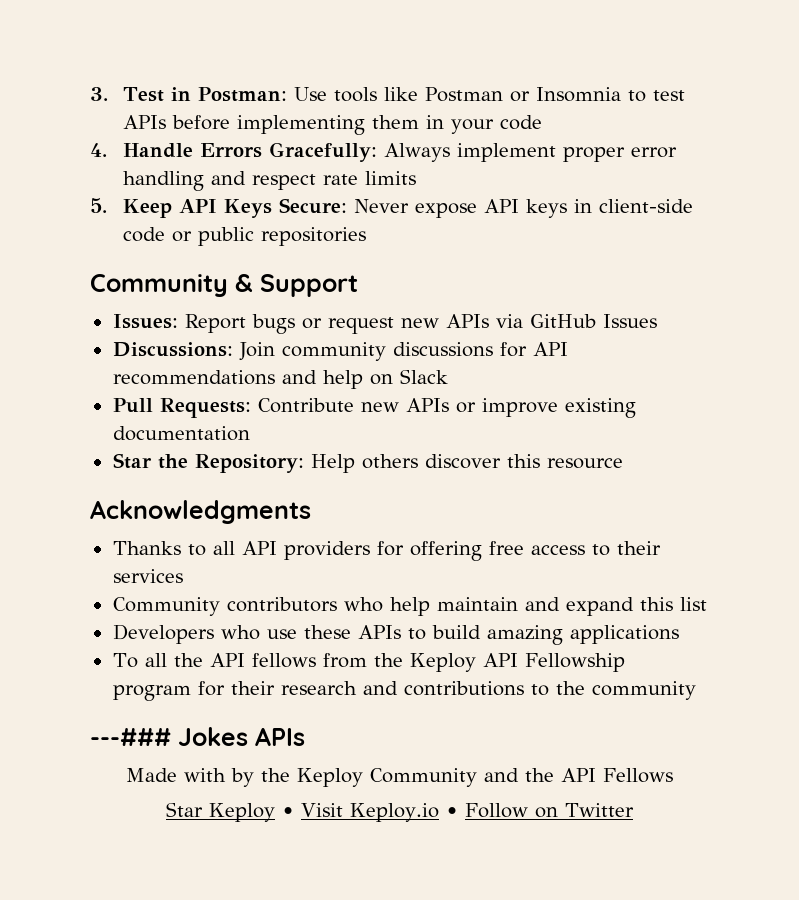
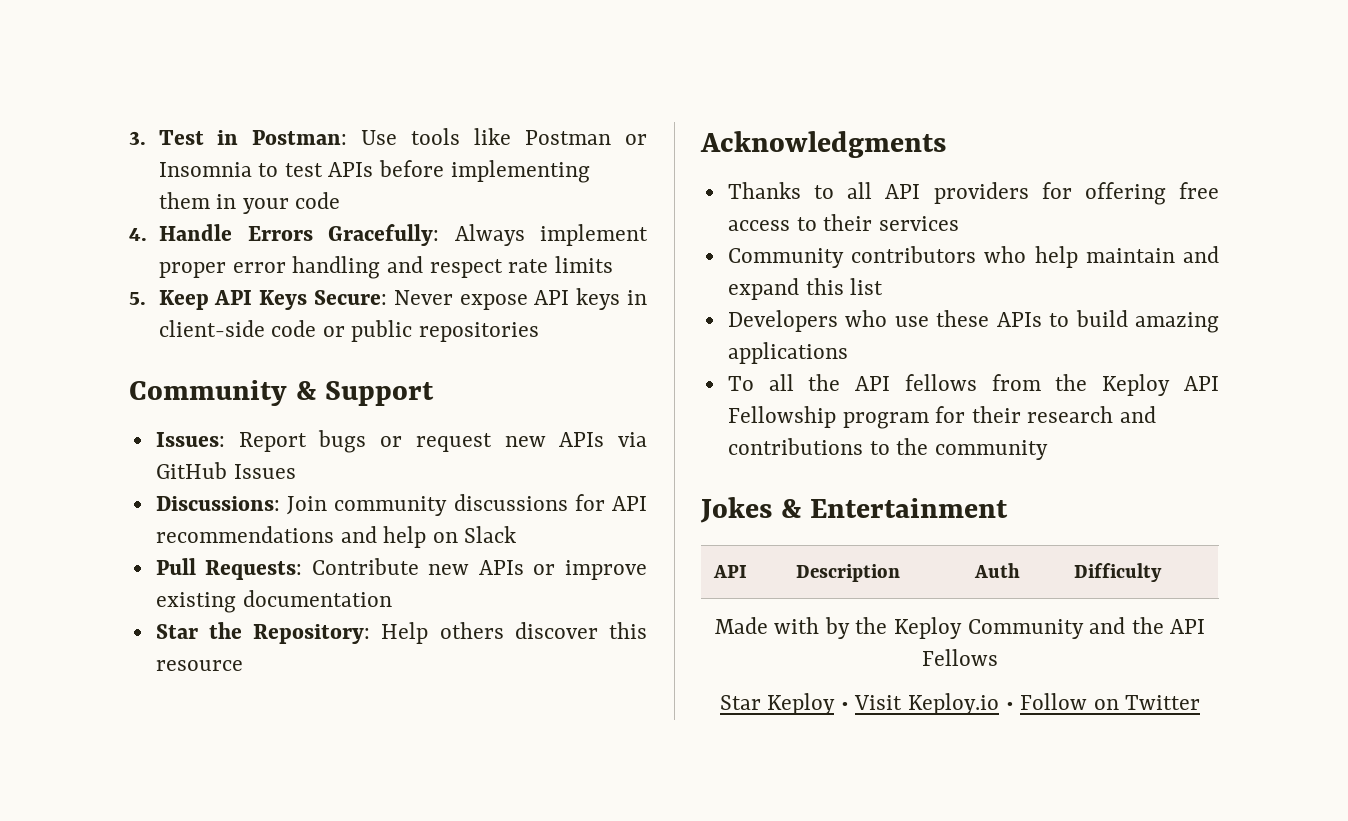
- ---### Jokes APIs
+ Jokes & Entertainment
+ API | Description | Auth | Difficulty

